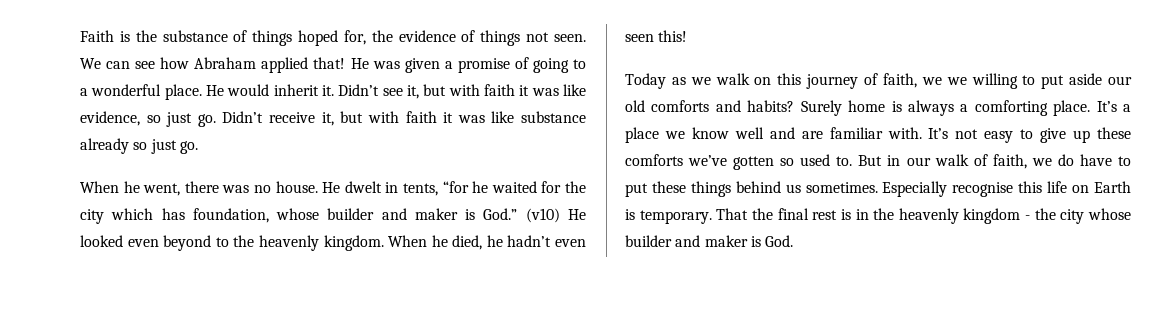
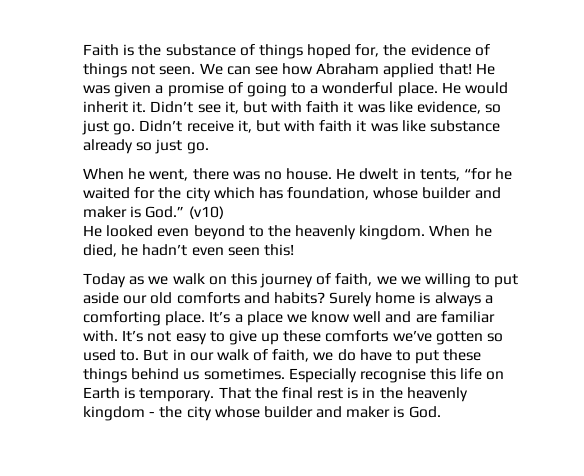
- He dwelt in tents, “for he waited for the city which has foundation, whose builder and maker is God.” (v10) He looked even beyond to the heavenly kingdom.
+ He dwelt in tents, “for he waited for the city which has foundation, whose builder and maker is God.” (v10)
+ He looked even beyond to the heavenly kingdom.

